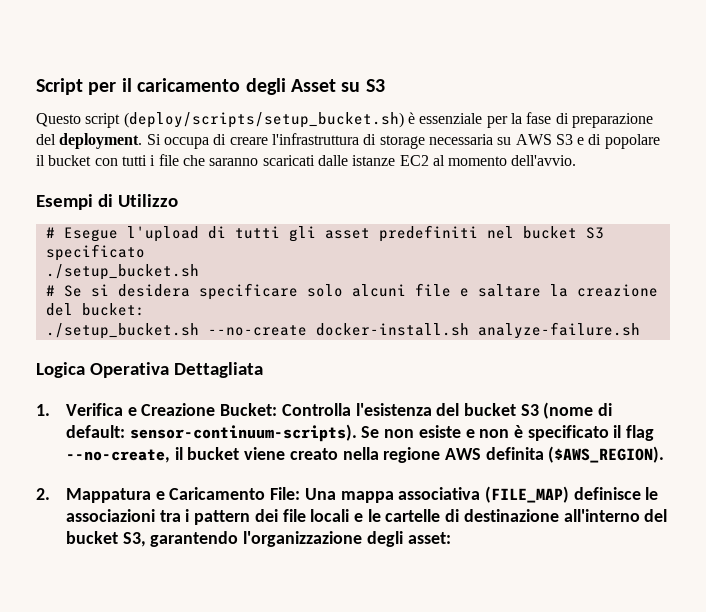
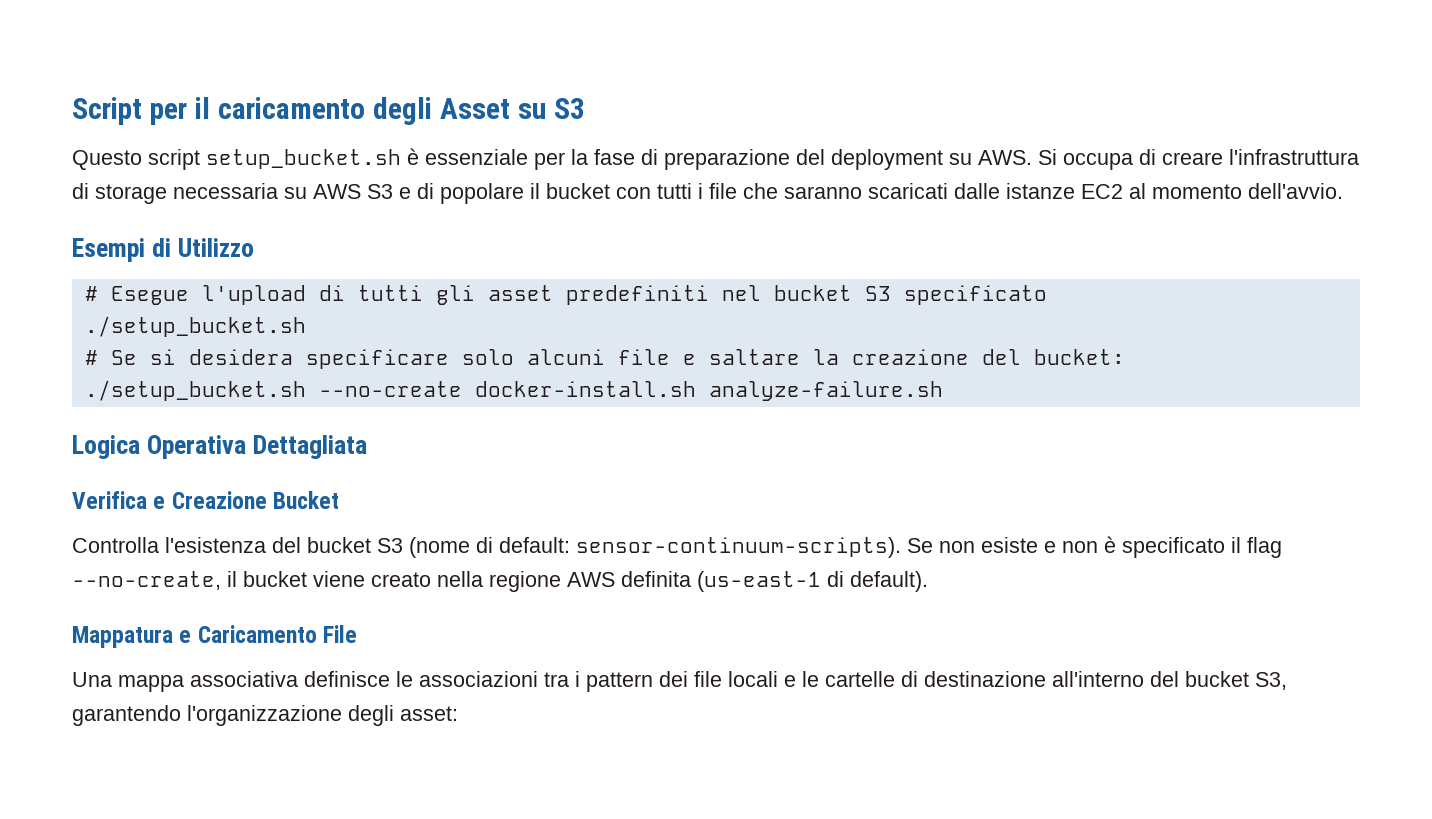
- Questo script (deploy/scripts/setup_bucket.sh) è essenziale per la fase di preparazione del deployment. Si occupa di creare l'infrastruttura di storage necessaria su AWS S3 e di popolare il bucket con tutti i file che saranno scaricati dalle istanze EC2 al momento dell'avvio.
+ Questo script setup_bucket.sh è essenziale per la fase di preparazione del deployment su AWS. Si occupa di creare l'infrastruttura di storage necessaria su AWS S3 e di popolare il bucket con tutti i file che saranno scaricati dalle istanze EC2 al momento dell'avvio.
- 1. Verifica e Creazione Bucket: Controlla l'esistenza del bucket S3 (nome di default: sensor-continuum-scripts).
+ Verifica e Creazione Bucket
+ Controlla l'esistenza del bucket S3 (nome di default: sensor-continuum-scripts).
- Se non esiste e non è specificato il flag --no-create, il bucket viene creato nella regione AWS definita ($AWS_REGION).
- 2. Mappatura e Caricamento File: Una mappa associativa (FILE_MAP) definisce le associazioni tra i pattern dei file locali e le cartelle di destinazione all'interno del bucket S3, garantendo l'organizzazione degli asset:
+ Se non esiste e non è specificato il flag --no-create, il bucket viene creato nella regione AWS definita (us-east-1 di default).
+ Mappatura e Caricamento File
+ Una mappa associativa definisce le associazioni tra i pattern dei file locali e le cartelle di destinazione all'interno del bucket S3, garantendo l'organizzazione degli asset:

